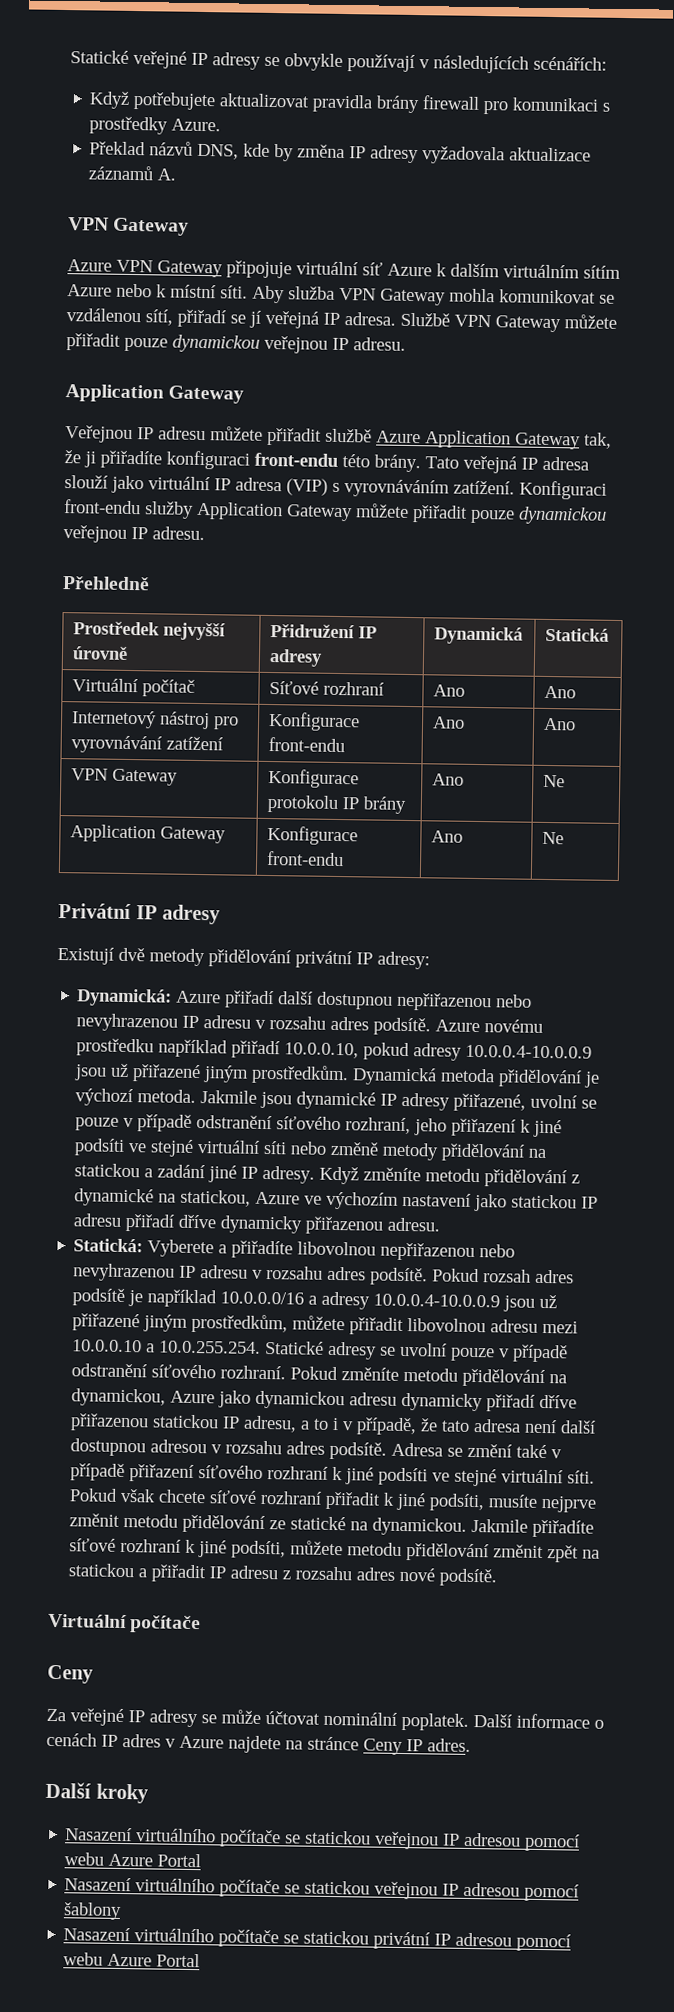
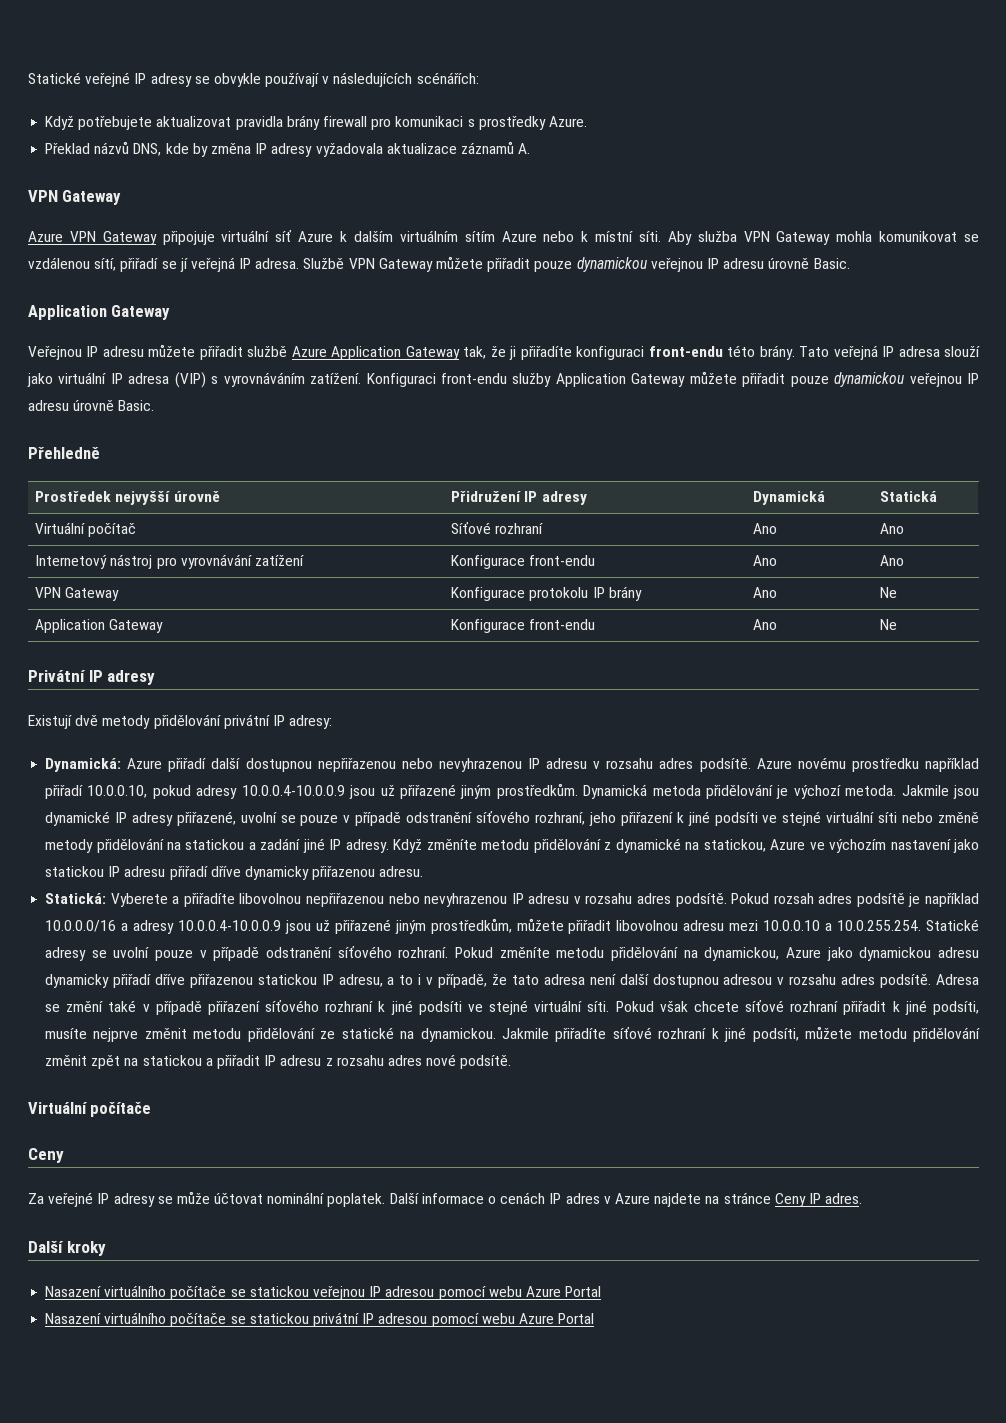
- Službě VPN Gateway můžete přiřadit pouze dynamickou veřejnou IP adresu.
+ Službě VPN Gateway můžete přiřadit pouze dynamickou veřejnou IP adresu úrovně Basic.
- Konfiguraci front-endu služby Application Gateway můžete přiřadit pouze dynamickou veřejnou IP adresu.
+ Konfiguraci front-endu služby Application Gateway můžete přiřadit pouze dynamickou veřejnou IP adresu úrovně Basic.
- Nasazení virtuálního počítače se statickou veřejnou IP adresou pomocí šablony

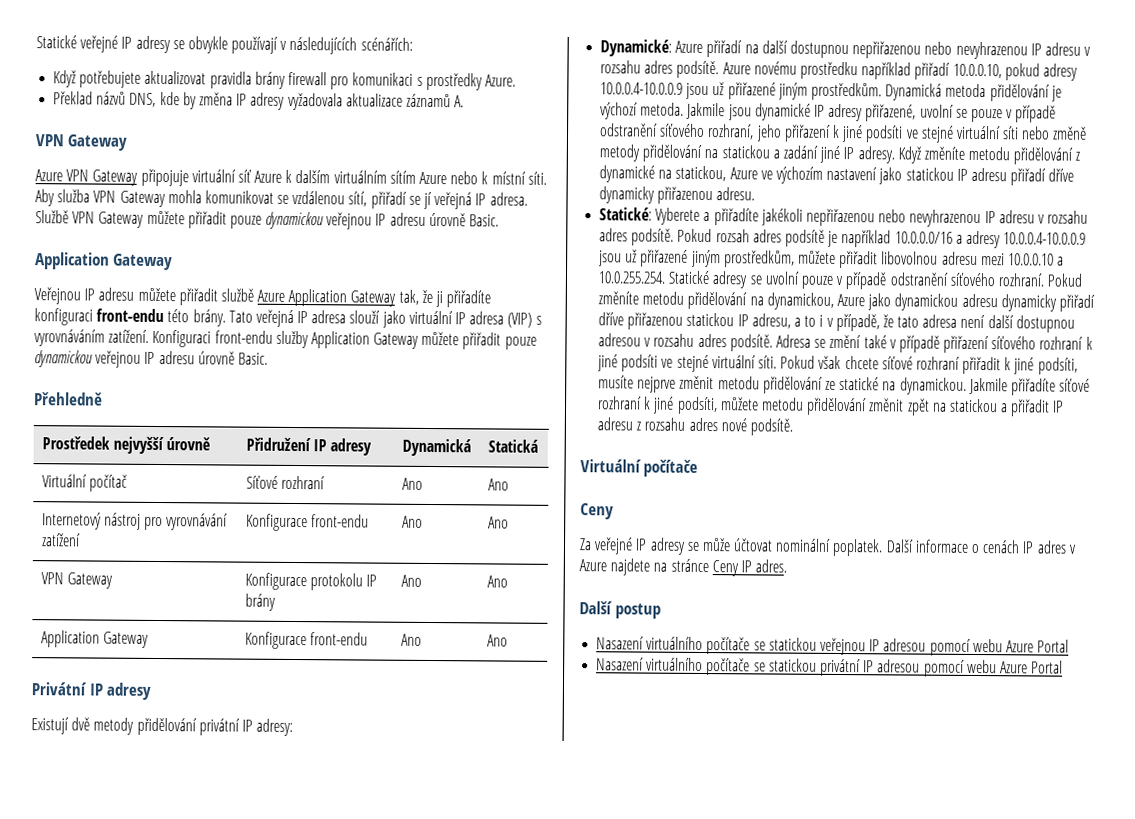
- VPN Gateway | Konfigurace protokolu IP brány | Ano | Ne
+ VPN Gateway | Konfigurace protokolu IP brány | Ano | Ano
- Application Gateway | Konfigurace front-endu | Ano | Ne
+ Application Gateway | Konfigurace front-endu | Ano | Ano
- Dynamická: Azure přiřadí další dostupnou nepřiřazenou nebo nevyhrazenou IP adresu v rozsahu adres podsítě.
+ Dynamické: Azure přiřadí na další dostupnou nepřiřazenou nebo nevyhrazenou IP adresu v rozsahu adres podsítě.
- Statická: Vyberete a přiřadíte libovolnou nepřiřazenou nebo nevyhrazenou IP adresu v rozsahu adres podsítě.
+ Statické: Vyberete a přiřadíte jakékoli nepřiřazenou nebo nevyhrazenou IP adresu v rozsahu adres podsítě.
- Další kroky
+ Další postup

